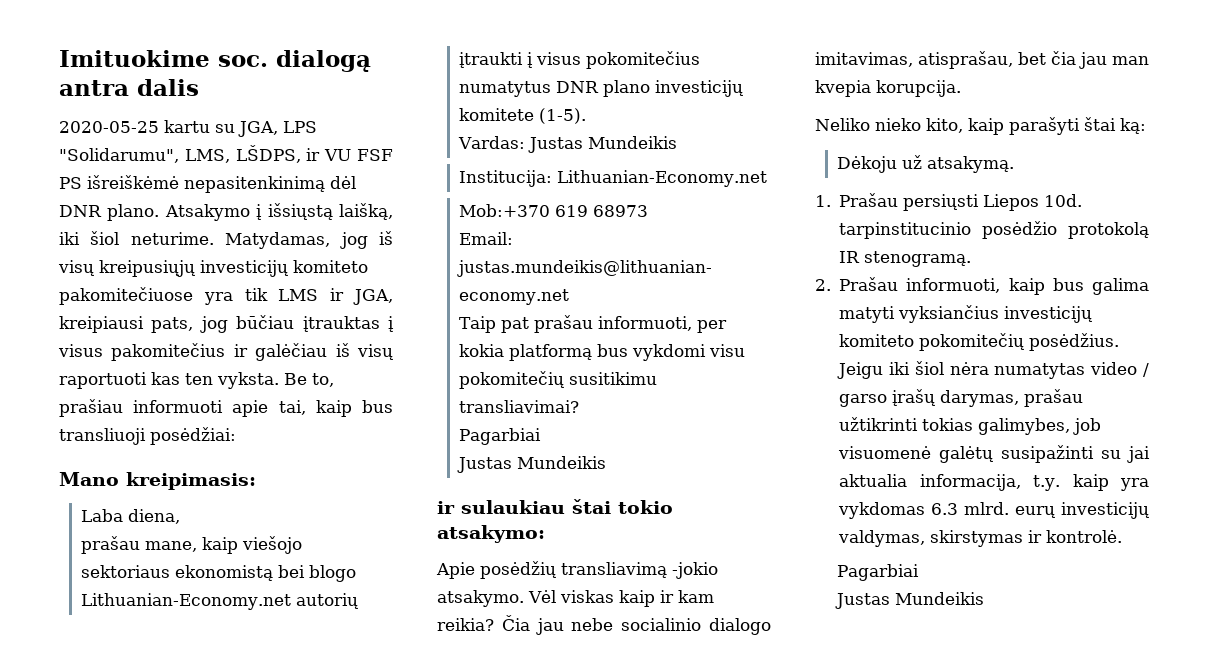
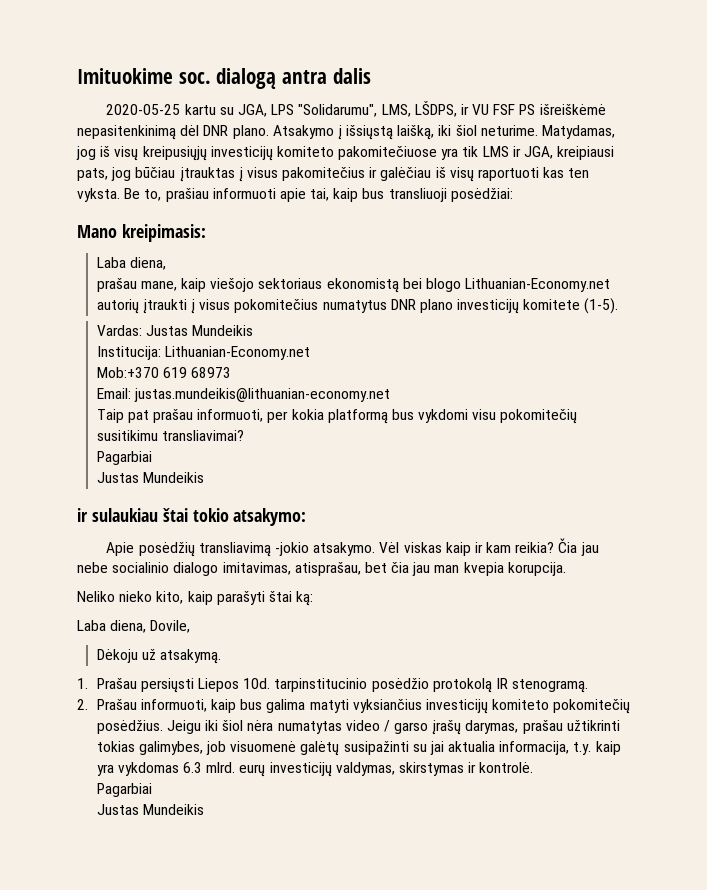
+ Laba diena, Dovile,

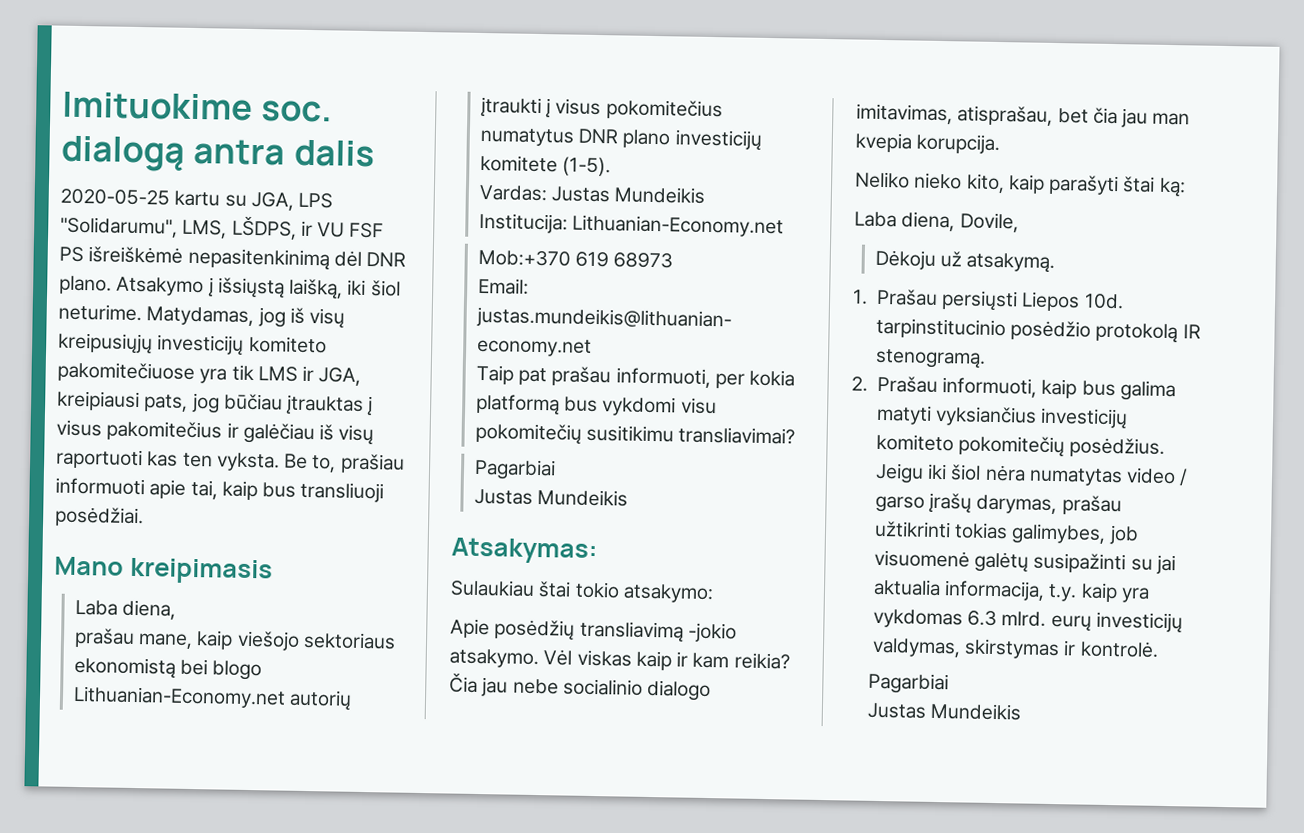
- Be to, prašiau informuoti apie tai, kaip bus transliuoji posėdžiai:
+ Be to, prašiau informuoti apie tai, kaip bus transliuoji posėdžiai.
- Mano kreipimasis:
+ Mano kreipimasis
- ir sulaukiau štai tokio atsakymo:
+ Atsakymas:
+ Sulaukiau štai tokio atsakymo:

